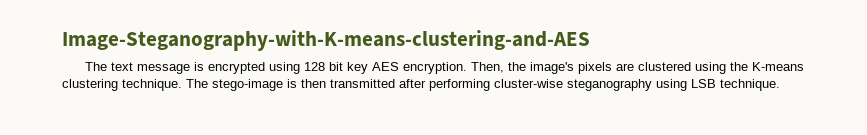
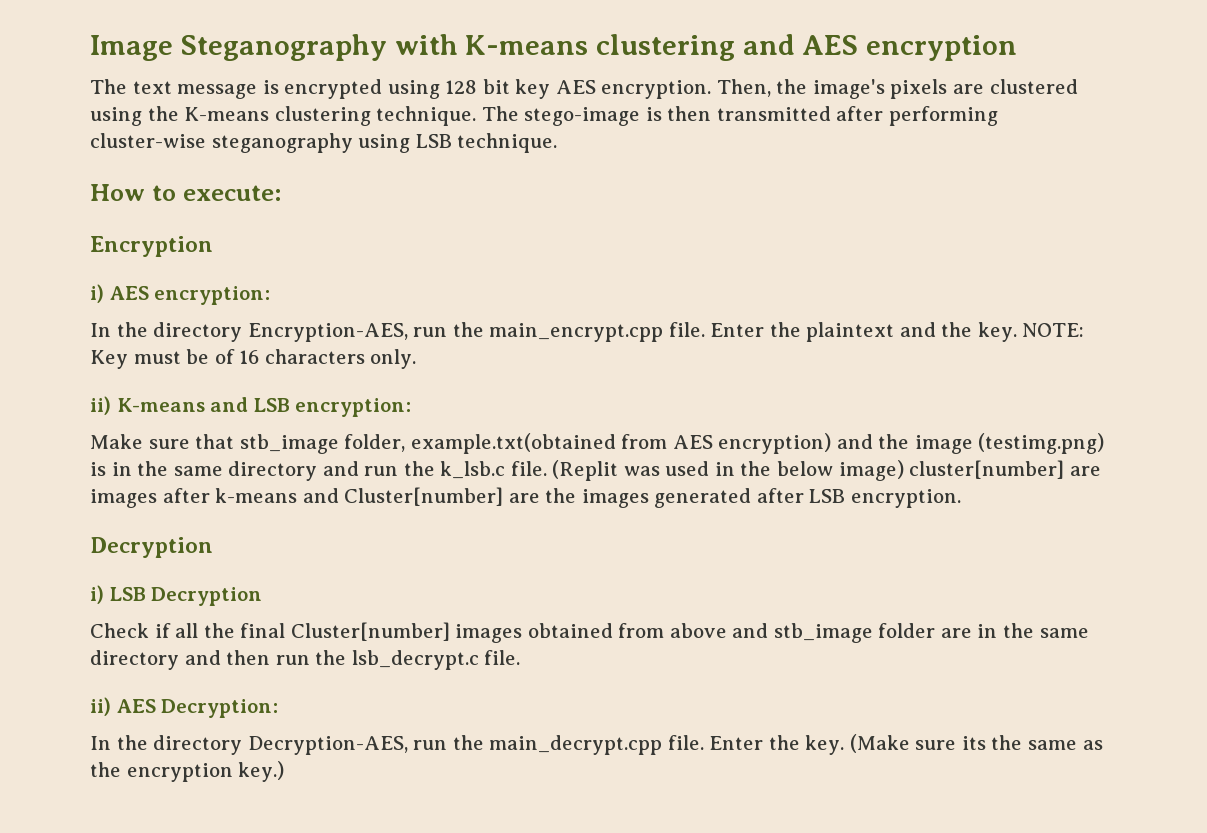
- Image-Steganography-with-K-means-clustering-and-AES
+ Image Steganography with K-means clustering and AES encryption
+ How to execute:
+ Encryption
+ i) AES encryption:
+ In the directory Encryption-AES, run the main_encrypt.cpp file. Enter the plaintext and the key. NOTE: Key must be of 16 characters only.
+ ii) K-means and LSB encryption:
+ Make sure that stb_image folder, example.txt(obtained from AES encryption) and the image (testimg.png) is in the same directory and run the k_lsb.c file. (Replit was used in the below image) cluster[number] are images after k-means and Cluster[number] are the images generated after LSB encryption.
+ Decryption
+ i) LSB Decryption
+ Check if all the final Cluster[number] images obtained from above and stb_image folder are in the same directory and then run the lsb_decrypt.c file.
+ ii) AES Decryption:
+ In the directory Decryption-AES, run the main_decrypt.cpp file. Enter the key. (Make sure its the same as the encryption key.)

